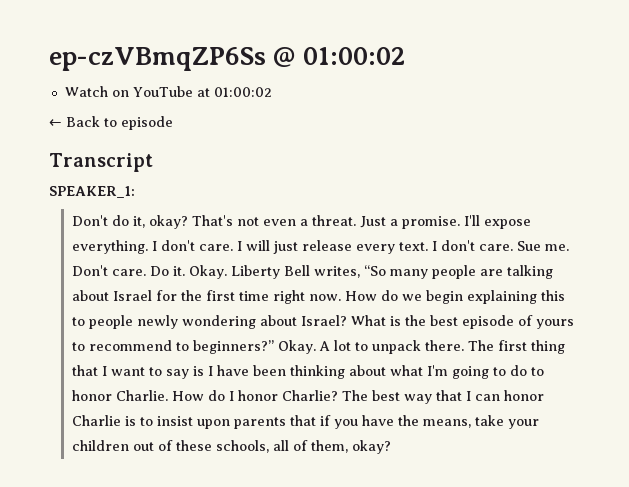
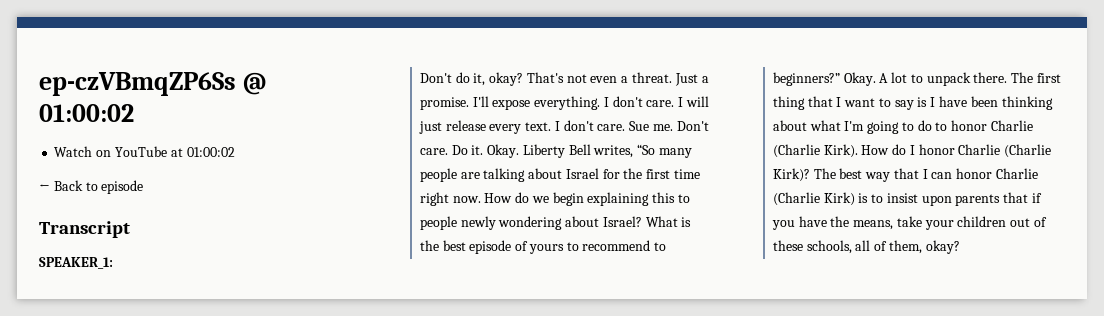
- The first thing that I want to say is I have been thinking about what I'm going to do to honor Charlie.
+ The first thing that I want to say is I have been thinking about what I'm going to do to honor Charlie (Charlie Kirk).
- How do I honor Charlie?
+ How do I honor Charlie (Charlie Kirk)?
- The best way that I can honor Charlie is to insist upon parents that if you have the means, take your children out of these schools, all of them, okay?
+ The best way that I can honor Charlie (Charlie Kirk) is to insist upon parents that if you have the means, take your children out of these schools, all of them, okay?

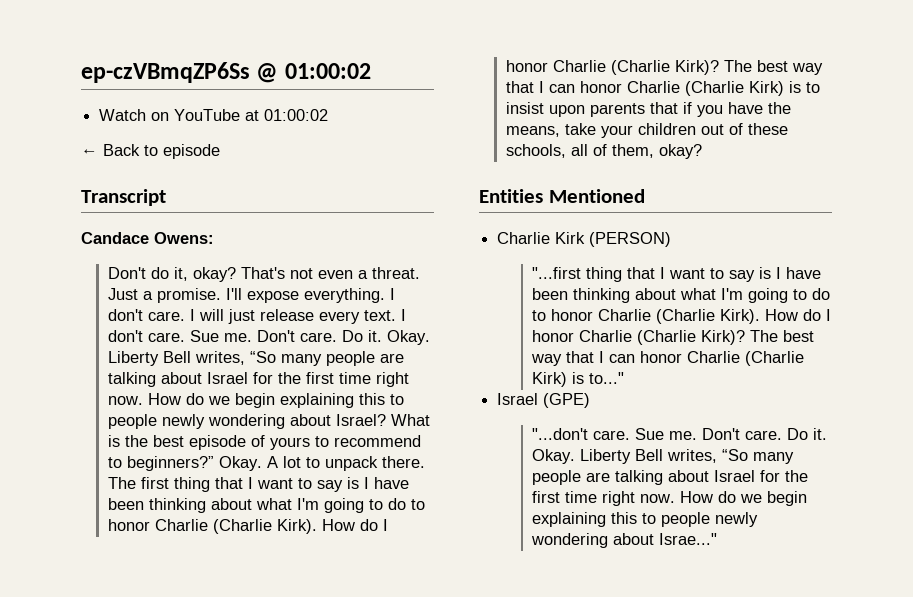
- SPEAKER_1:
+ Candace Owens:
+ Entities Mentioned
+ Charlie Kirk (PERSON)
+ "...first thing that I want to say is I have been thinking about what I'm going to do to honor Charlie (Charlie Kirk). How do I honor Charlie (Charlie Kirk)? The best way that I can honor Charlie (Charlie Kirk) is to..."
+ Israel (GPE)
+ "...don't care. Sue me. Don't care. Do it. Okay. Liberty Bell writes, “So many people are talking about Israel for the first time right now. How do we begin explaining this to people newly wondering about Israe..."

